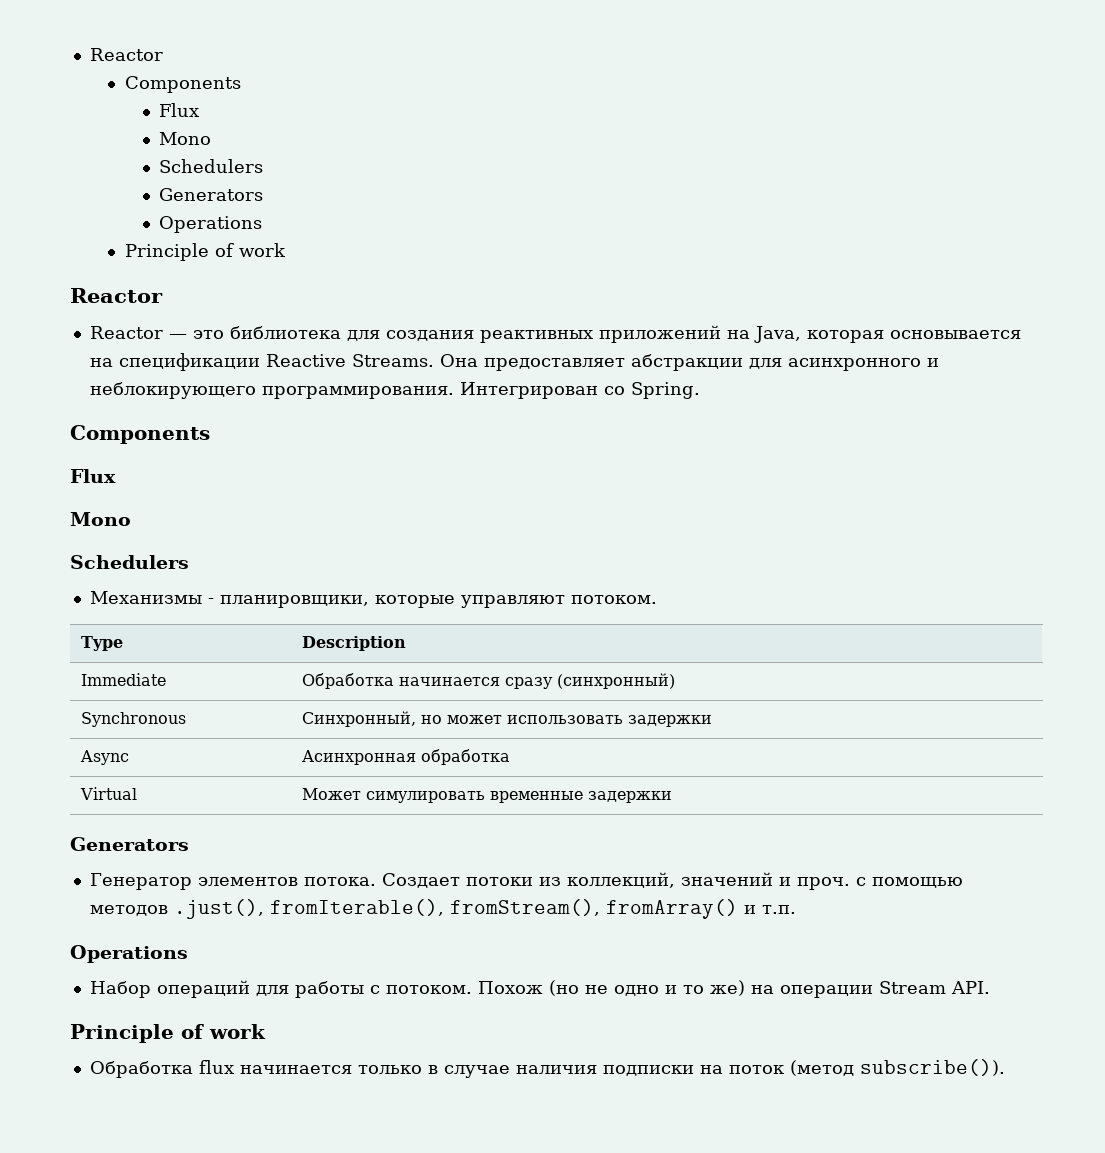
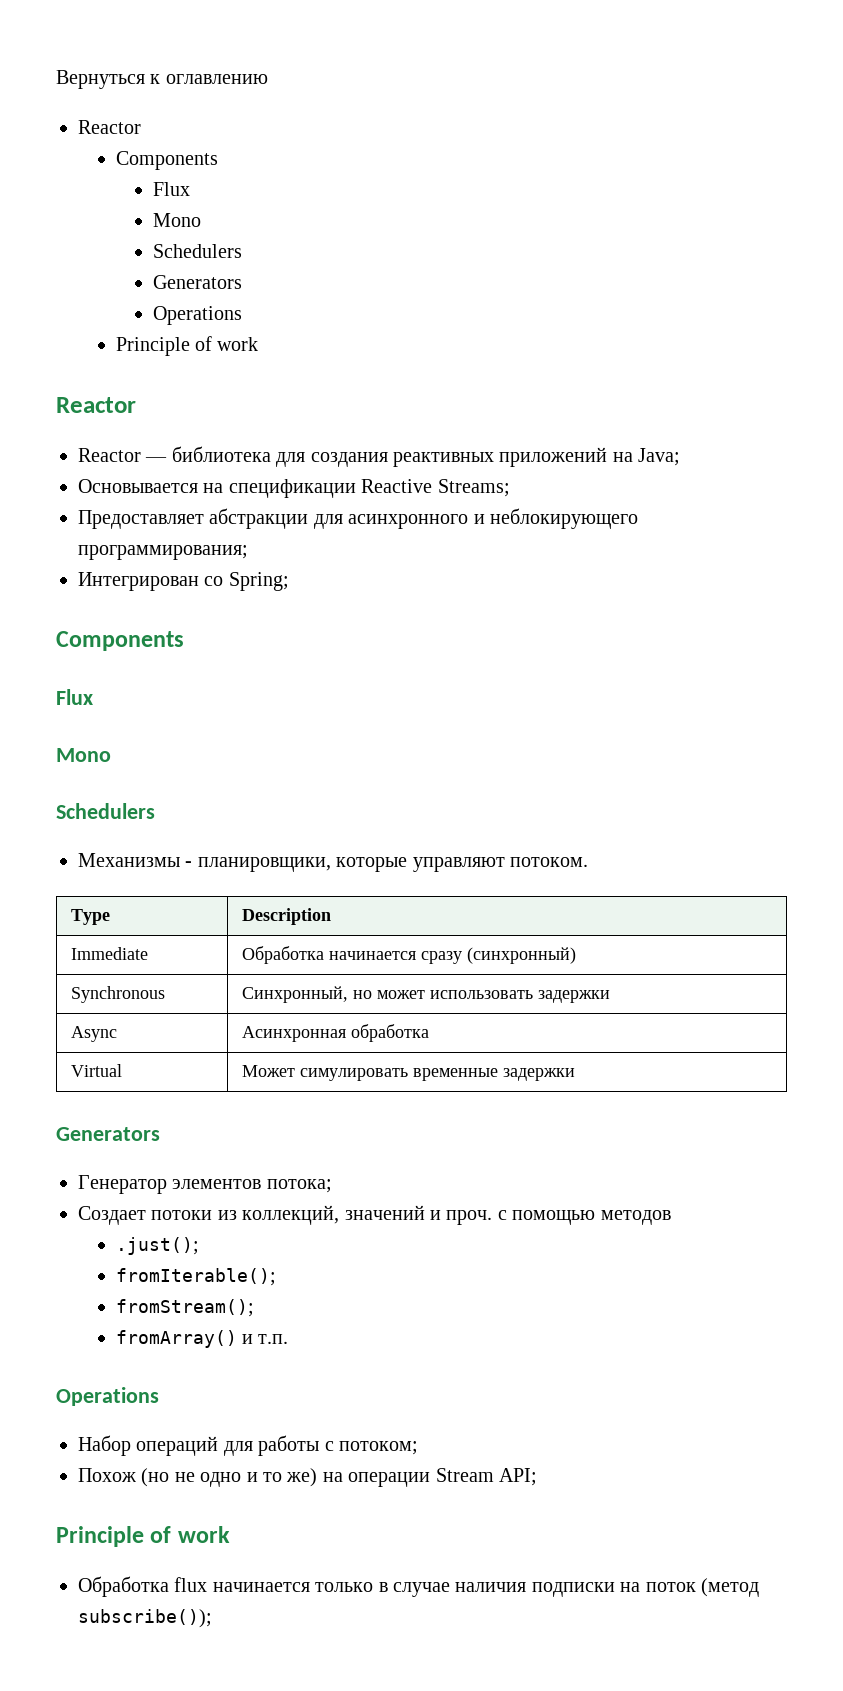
+ Вернуться к оглавлению
- Reactor — это библиотека для создания реактивных приложений на Java, которая основывается на спецификации Reactive Streams. Она предоставляет абстракции для асинхронного и неблокирующего программирования. Интегрирован со Spring.
+ Reactor — библиотека для создания реактивных приложений на Java;
+ Основывается на спецификации Reactive Streams;
+ Предоставляет абстракции для асинхронного и неблокирующего программирования;
+ Интегрирован со Spring;
- Генератор элементов потока. Создает потоки из коллекций, значений и проч. с помощью методов .just(), fromIterable(), fromStream(), fromArray() и т.п.
+ Генератор элементов потока;
+ Создает потоки из коллекций, значений и проч. с помощью методов
+ .just();
+ fromIterable();
+ fromStream();
+ fromArray() и т.п.
- Набор операций для работы с потоком. Похож (но не одно и то же) на операции Stream API.
+ Набор операций для работы с потоком;
+ Похож (но не одно и то же) на операции Stream API;
- Обработка flux начинается только в случае наличия подписки на поток (метод subscribe()).
+ Обработка flux начинается только в случае наличия подписки на поток (метод subscribe());

